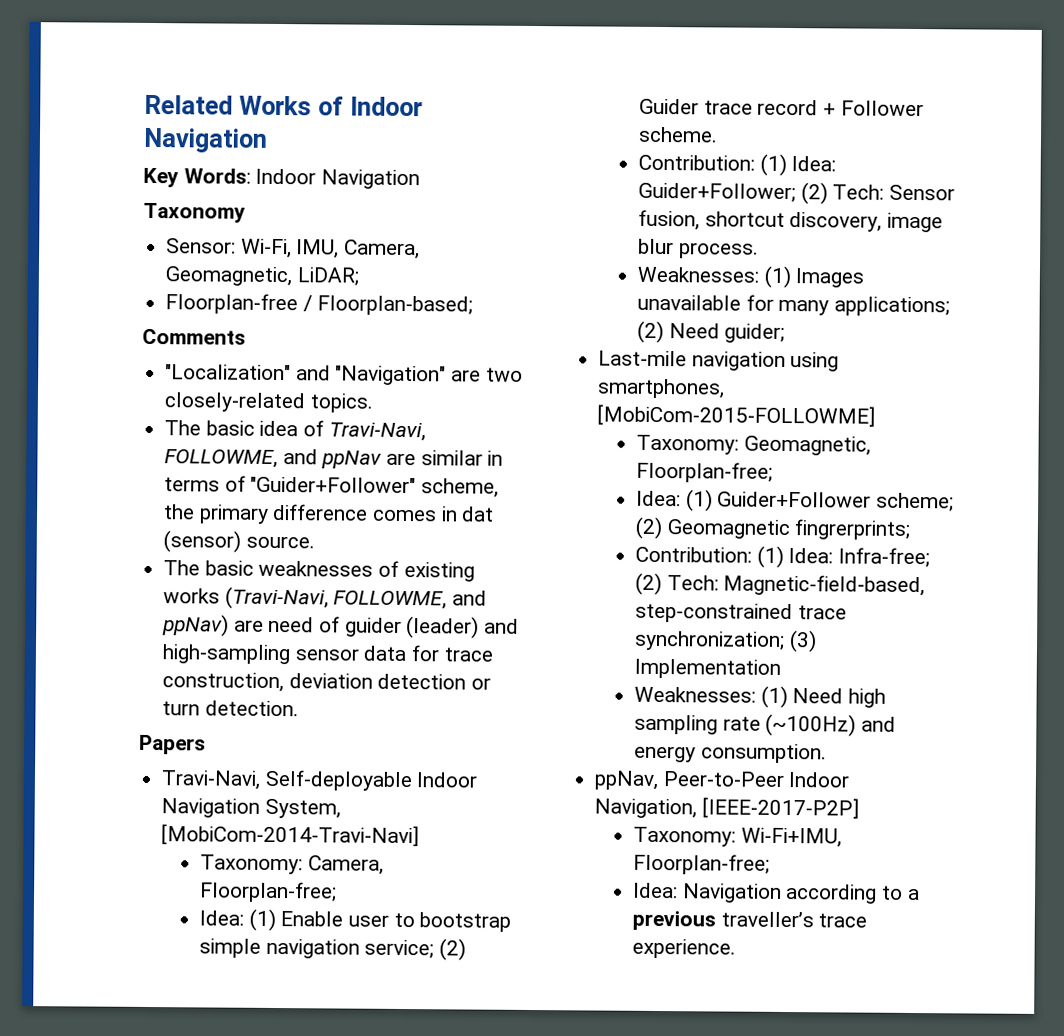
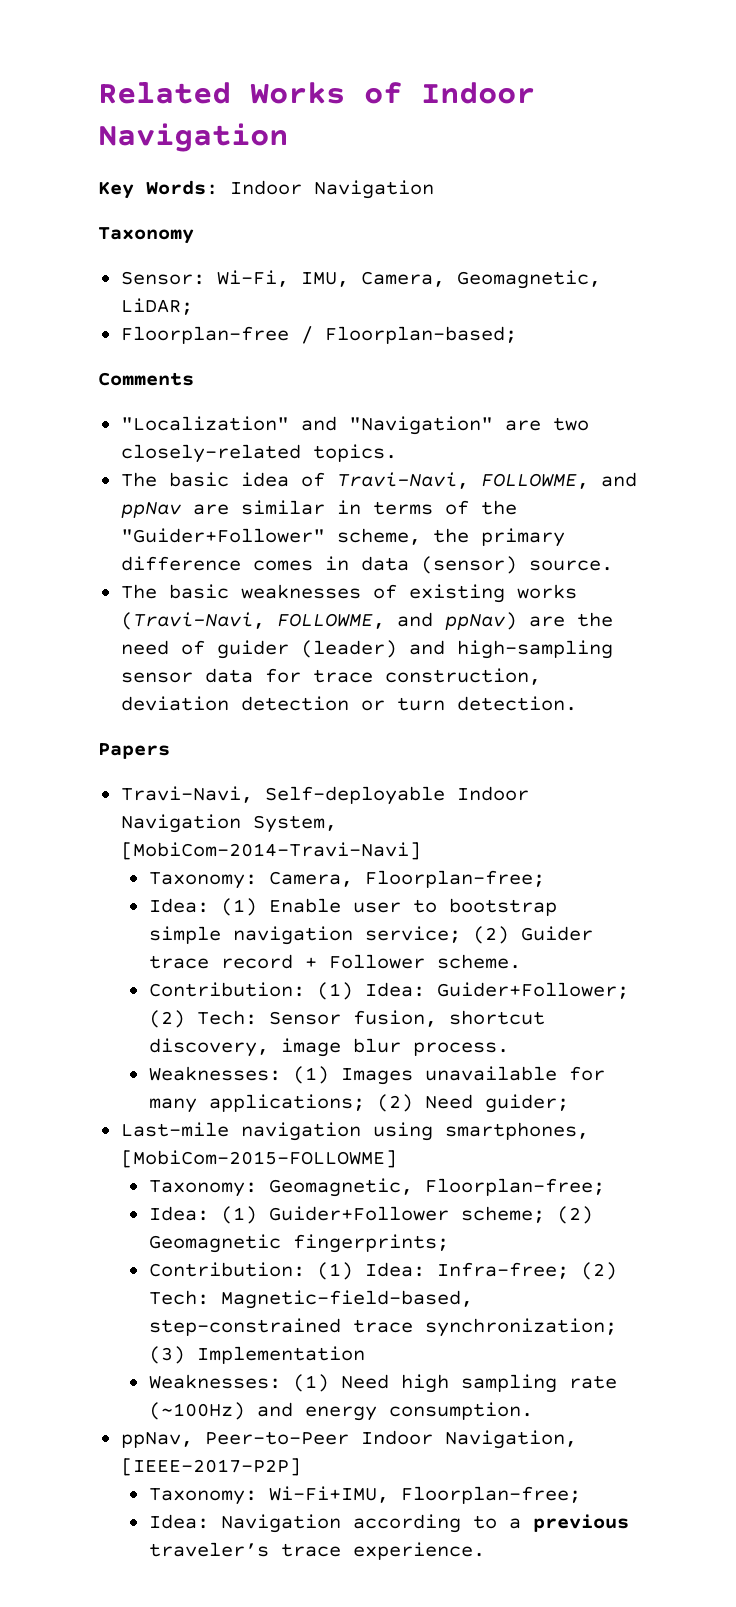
- The basic idea of Travi-Navi, FOLLOWME, and ppNav are similar in terms of "Guider+Follower" scheme, the primary difference comes in dat (sensor) source.
+ The basic idea of Travi-Navi, FOLLOWME, and ppNav are similar in terms of the "Guider+Follower" scheme, the primary difference comes in data (sensor) source.
- The basic weaknesses of existing works (Travi-Navi, FOLLOWME, and ppNav) are need of guider (leader) and high-sampling sensor data for trace construction, deviation detection or turn detection.
+ The basic weaknesses of existing works (Travi-Navi, FOLLOWME, and ppNav) are the need of guider (leader) and high-sampling sensor data for trace construction, deviation detection or turn detection.
- Idea: (1) Guider+Follower scheme; (2) Geomagnetic fingrerprints;
+ Idea: (1) Guider+Follower scheme; (2) Geomagnetic fingerprints;
- Idea: Navigation according to a previous traveller’s trace experience.
+ Idea: Navigation according to a previous traveler’s trace experience.

